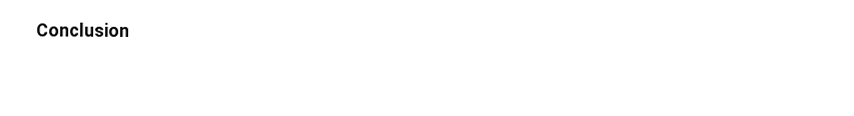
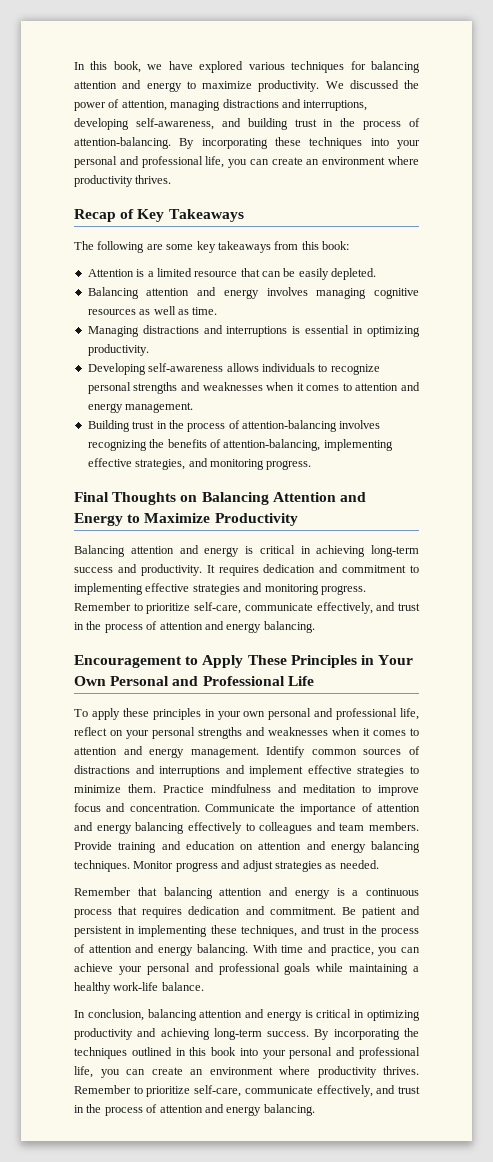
- Conclusion
+ In this book, we have explored various techniques for balancing attention and energy to maximize productivity. We discussed the power of attention, managing distractions and interruptions, developing self-awareness, and building trust in the process of attention-balancing. By incorporating these techniques into your personal and professional life, you can create an environment where productivity thrives.
+ Recap of Key Takeaways
+ The following are some key takeaways from this book:
+ Attention is a limited resource that can be easily depleted.
+ Balancing attention and energy involves managing cognitive resources as well as time.
+ Managing distractions and interruptions is essential in optimizing productivity.
+ Developing self-awareness allows individuals to recognize personal strengths and weaknesses when it comes to attention and energy management.
+ Building trust in the process of attention-balancing involves recognizing the benefits of attention-balancing, implementing effective strategies, and monitoring progress.
+ Final Thoughts on Balancing Attention and Energy to Maximize Productivity
+ Balancing attention and energy is critical in achieving long-term success and productivity. It requires dedication and commitment to implementing effective strategies and monitoring progress. Remember to prioritize self-care, communicate effectively, and trust in the process of attention and energy balancing.
+ Encouragement to Apply These Principles in Your Own Personal and Professional Life
+ To apply these principles in your own personal and professional life, reflect on your personal strengths and weaknesses when it comes to attention and energy management. Identify common sources of distractions and interruptions and implement effective strategies to minimize them. Practice mindfulness and meditation to improve focus and concentration. Communicate the importance of attention and energy balancing effectively to colleagues and team members. Provide training and education on attention and energy balancing techniques. Monitor progress and adjust strategies as needed.
+ Remember that balancing attention and energy is a continuous process that requires dedication and commitment. Be patient and persistent in implementing these techniques, and trust in the process of attention and energy balancing. With time and practice, you can achieve your personal and professional goals while maintaining a healthy work-life balance.
+ In conclusion, balancing attention and energy is critical in optimizing productivity and achieving long-term success. By incorporating the techniques outlined in this book into your personal and professional life, you can create an environment where productivity thrives. Remember to prioritize self-care, communicate effectively, and trust in the process of attention and energy balancing.

